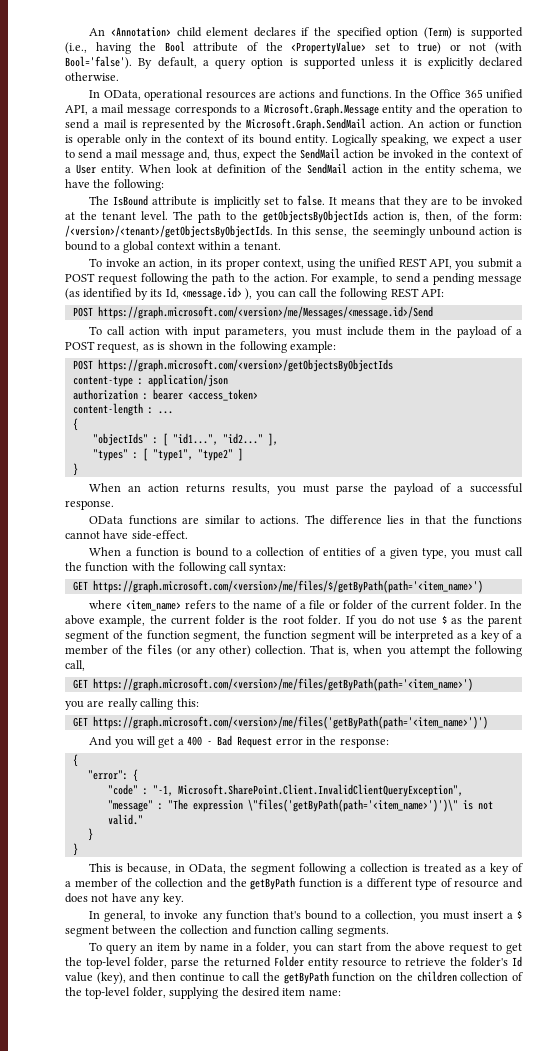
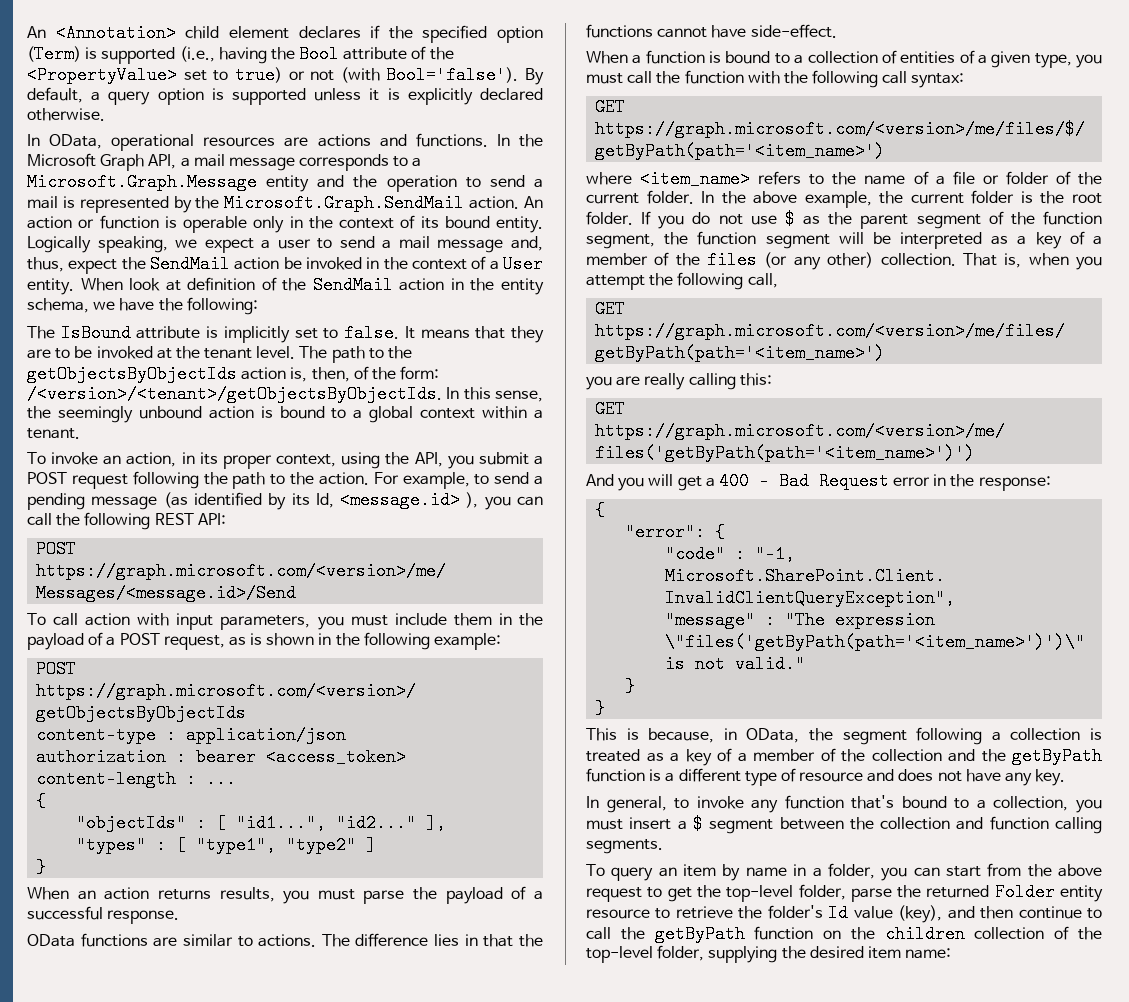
- In the Office 365 unified API, a mail message corresponds to a Microsoft.Graph.Message entity and the operation to send a mail is represented by the Microsoft.Graph.SendMail action.
+ In the Microsoft Graph API, a mail message corresponds to a Microsoft.Graph.Message entity and the operation to send a mail is represented by the Microsoft.Graph.SendMail action.
- To invoke an action, in its proper context, using the unified REST API, you submit a POST request following the path to the action.
+ To invoke an action, in its proper context, using the API, you submit a POST request following the path to the action.

